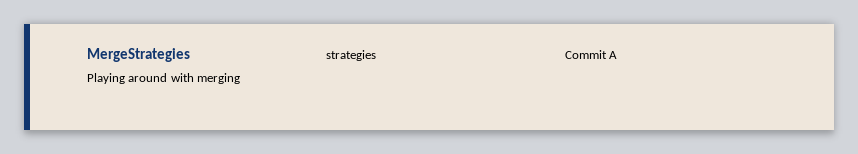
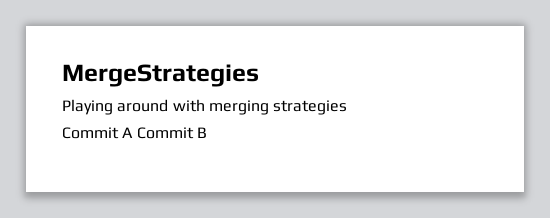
- Commit A
+ Commit A Commit B

